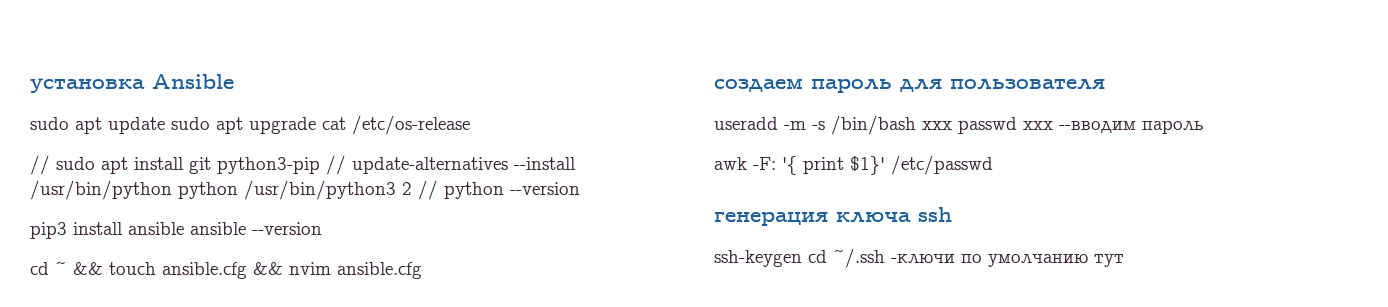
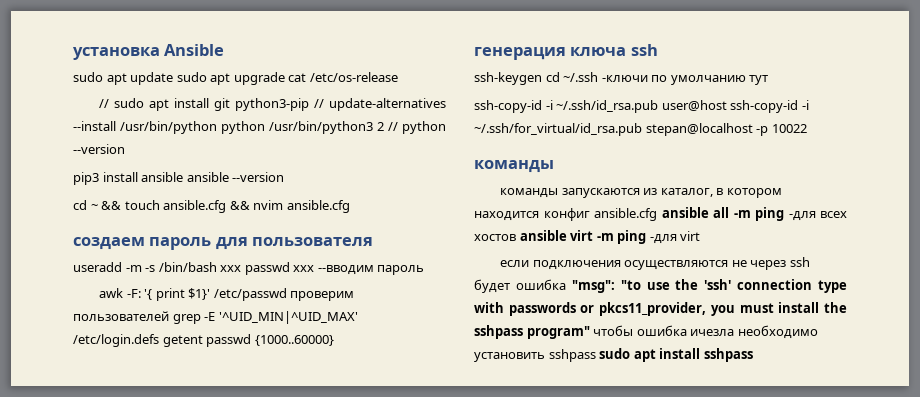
- awk -F: '{ print $1}' /etc/passwd
+ awk -F: '{ print $1}' /etc/passwd проверим пользователей grep -E '^UID_MIN|^UID_MAX' /etc/login.defs getent passwd {1000..60000}
+ ssh-copy-id -i ~/.ssh/id_rsa.pub user@host ssh-copy-id -i ~/.ssh/for_virtual/id_rsa.pub stepan@localhost -p 10022
+ команды
+ команды запускаются из каталог, в котором находится конфиг ansible.cfg ansible all -m ping -для всех хостов ansible virt -m ping -для virt
+ если подключения осуществляются не через ssh будет ошибка "msg": "to use the 'ssh' connection type with passwords or pkcs11_provider, you must install the sshpass program" чтобы ошибка ичезла необходимо установить sshpass sudo apt install sshpass

